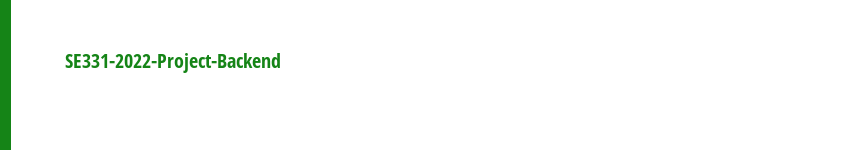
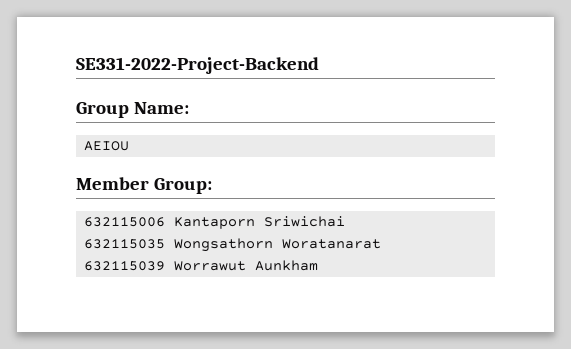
+ Group Name:
+ AEIOU
+ Member Group:
+ 632115006 Kantaporn Sriwichai
+ 632115035 Wongsathorn Woratanarat
+ 632115039 Worrawut Aunkham

